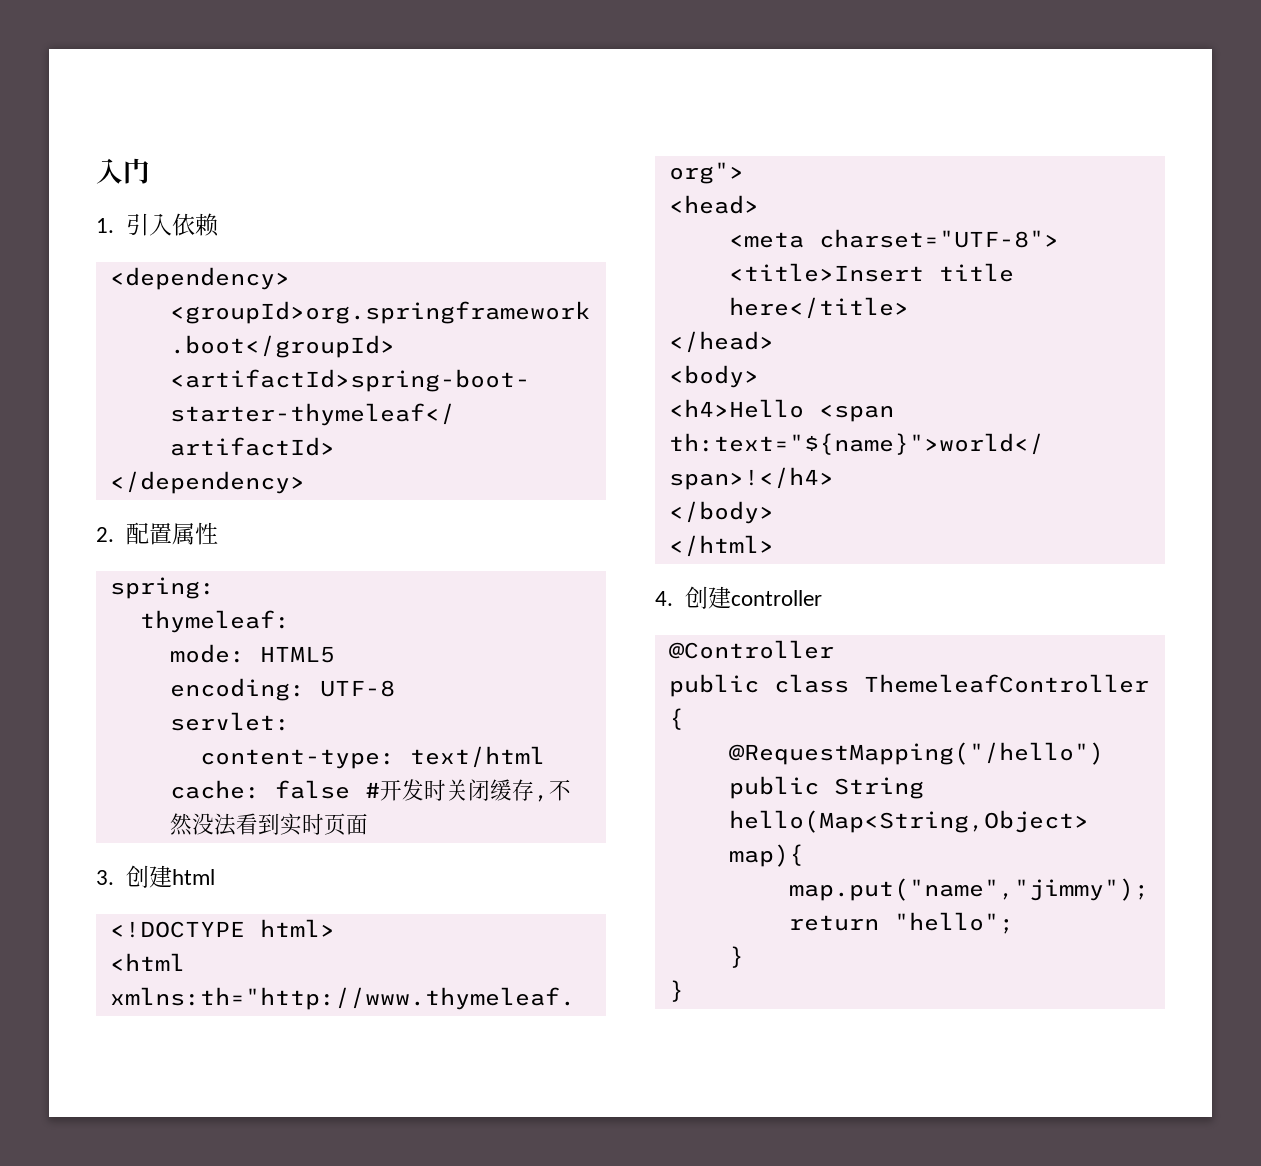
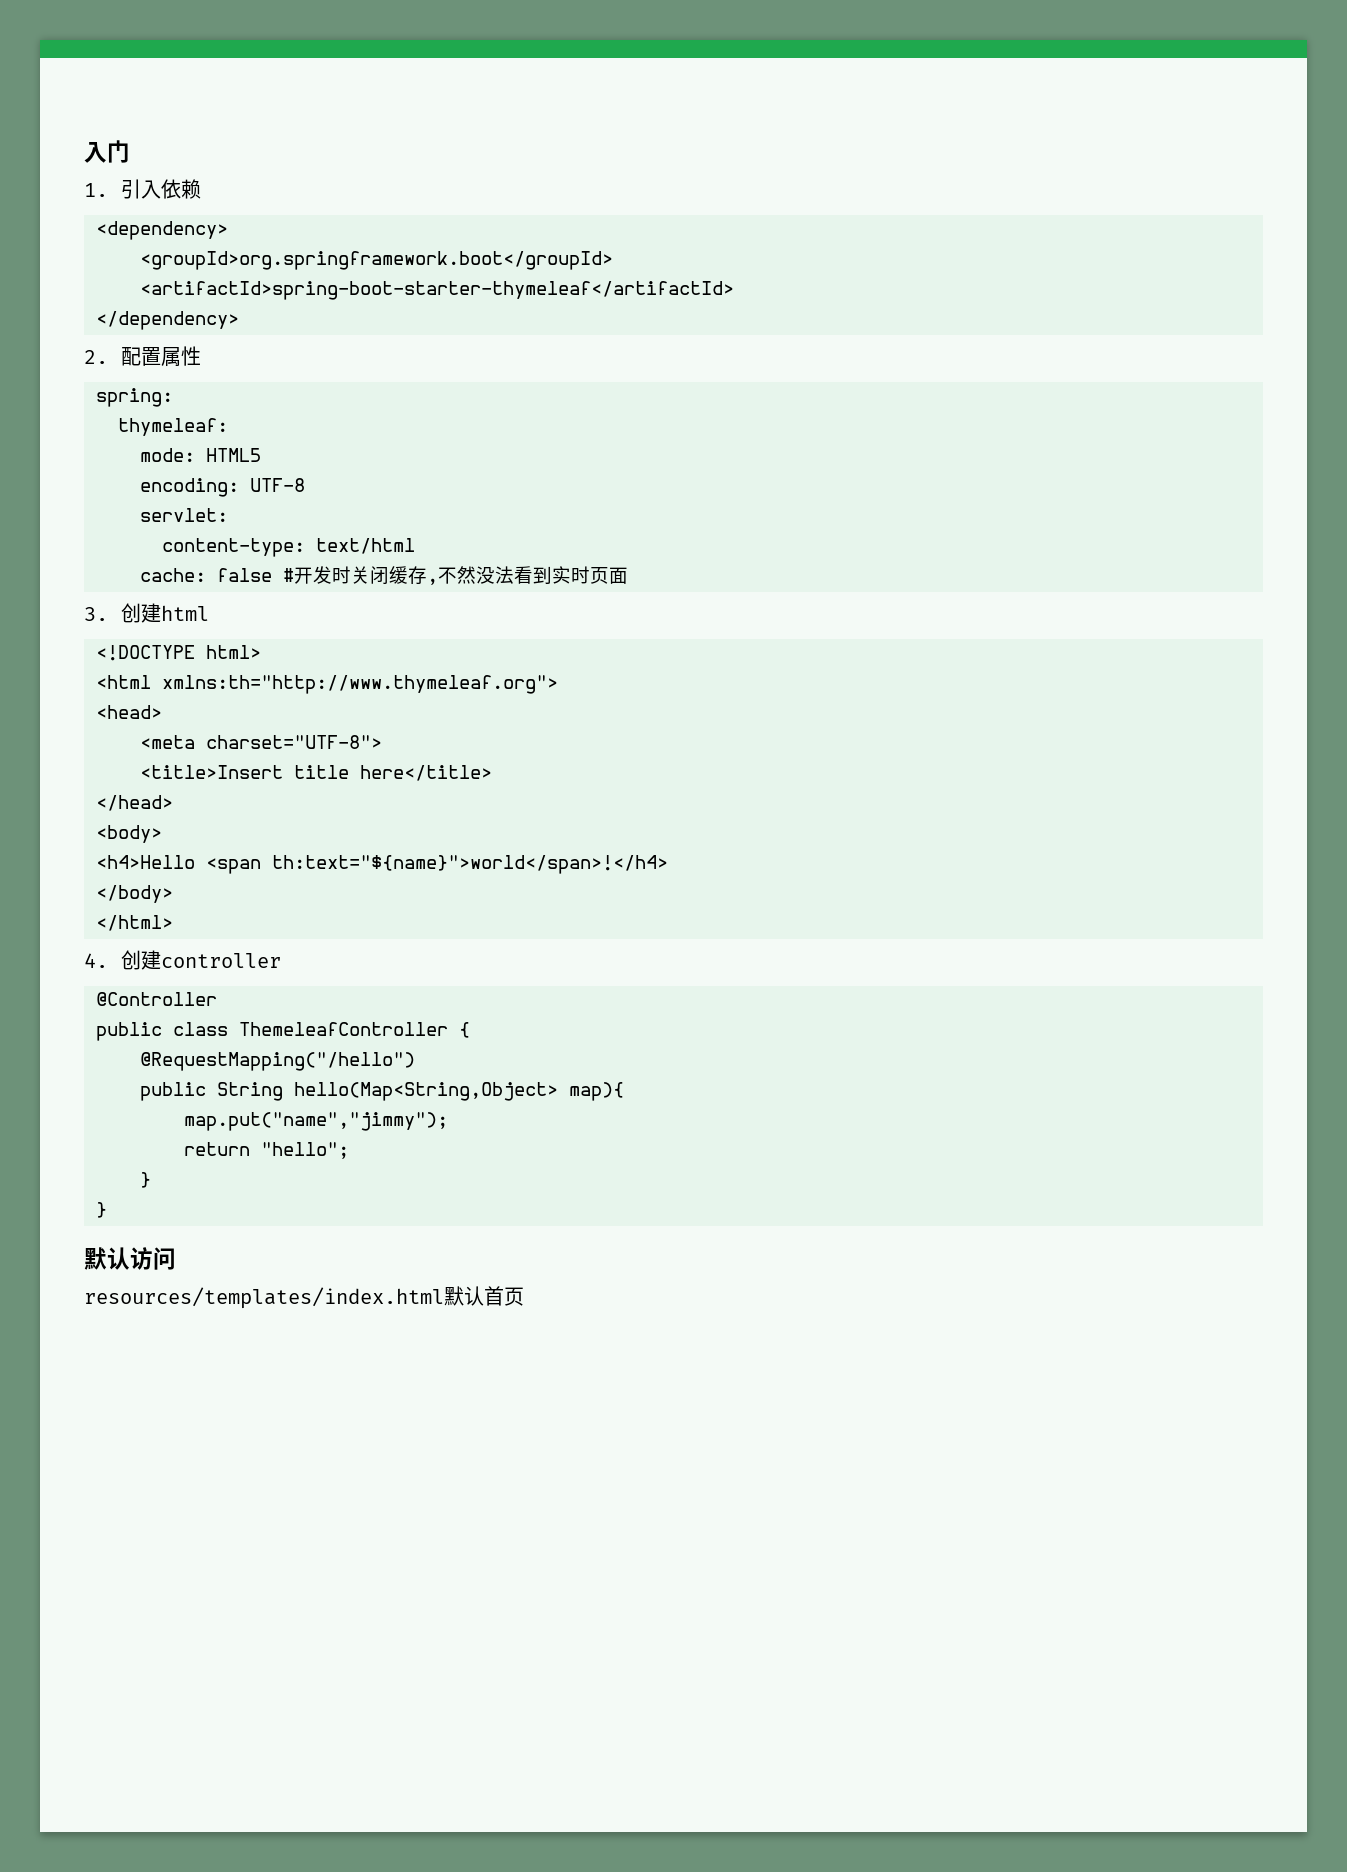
+ 默认访问
+ resources/templates/index.html默认首页

